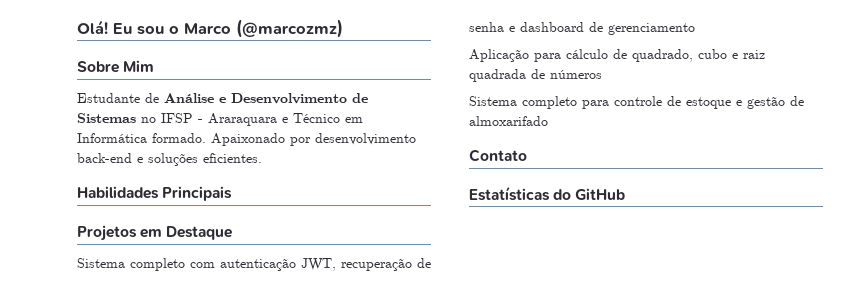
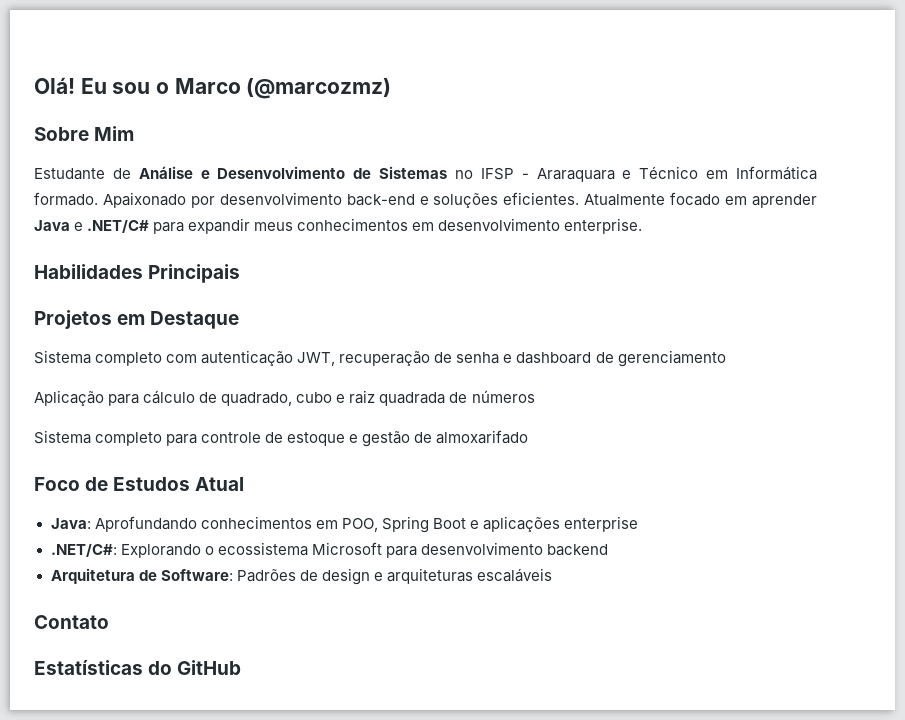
+ Atualmente focado em aprender Java e .NET/C# para expandir meus conhecimentos em desenvolvimento enterprise.
+ Foco de Estudos Atual
+ Java: Aprofundando conhecimentos em POO, Spring Boot e aplicações enterprise
+ .NET/C#: Explorando o ecossistema Microsoft para desenvolvimento backend
+ Arquitetura de Software: Padrões de design e arquiteturas escaláveis

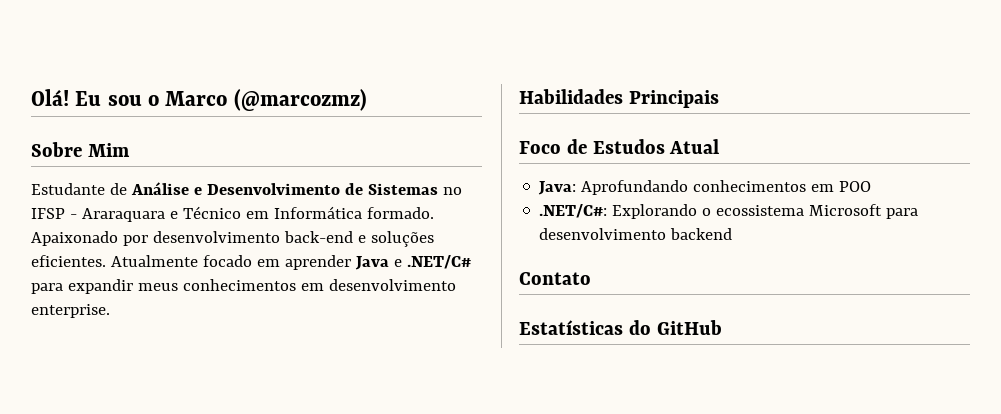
- Projetos em Destaque
- Sistema completo com autenticação JWT, recuperação de senha e dashboard de gerenciamento
- Aplicação para cálculo de quadrado, cubo e raiz quadrada de números
- Sistema completo para controle de estoque e gestão de almoxarifado
- Java: Aprofundando conhecimentos em POO, Spring Boot e aplicações enterprise
+ Java: Aprofundando conhecimentos em POO
- Arquitetura de Software: Padrões de design e arquiteturas escaláveis

